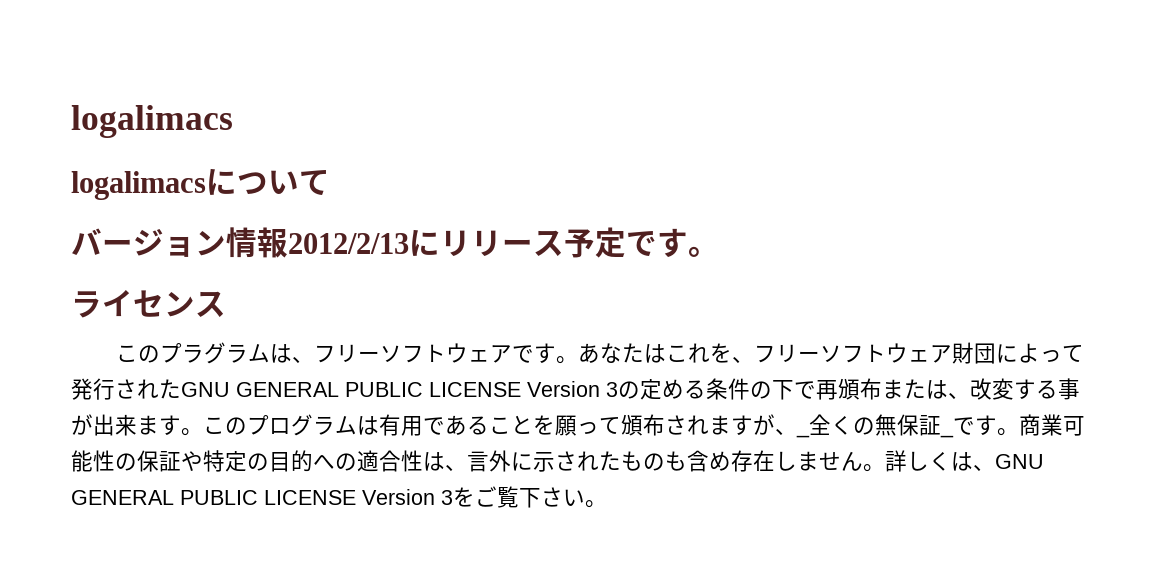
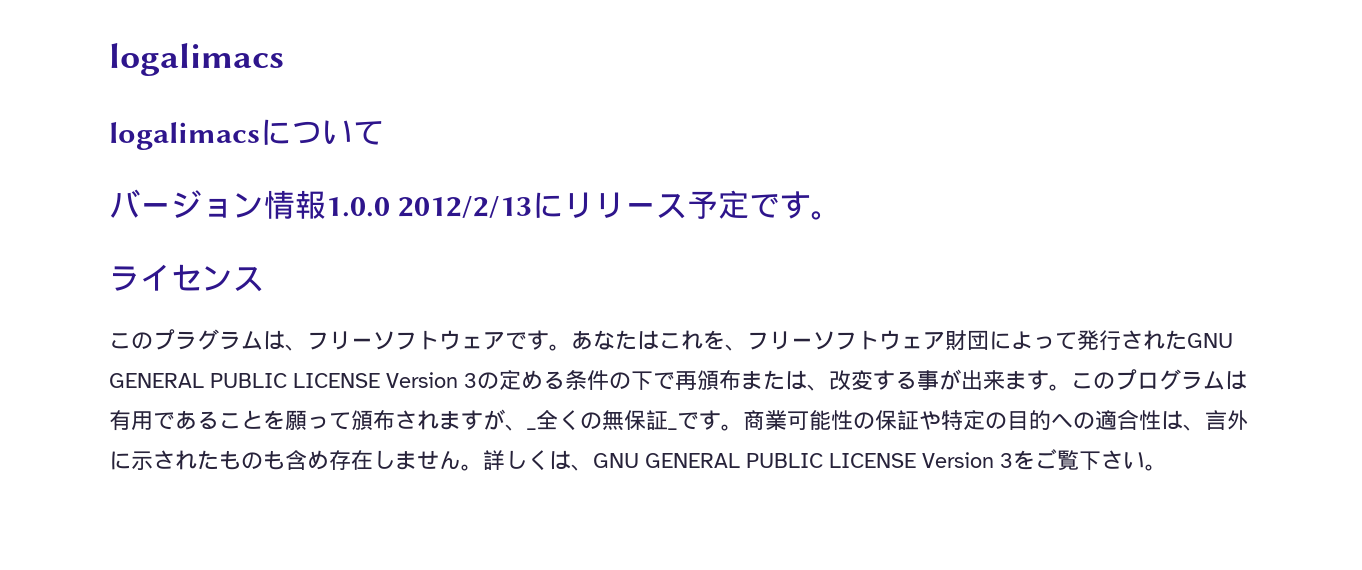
- バージョン情報2012/2/13にリリース予定です。
+ バージョン情報1.0.0 2012/2/13にリリース予定です。

